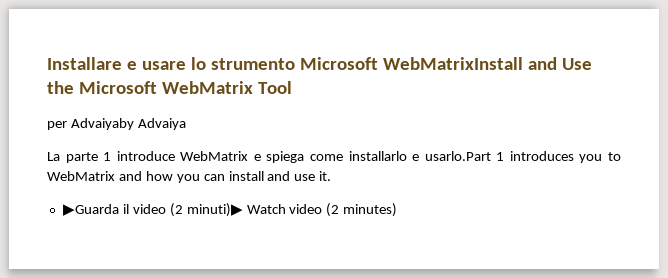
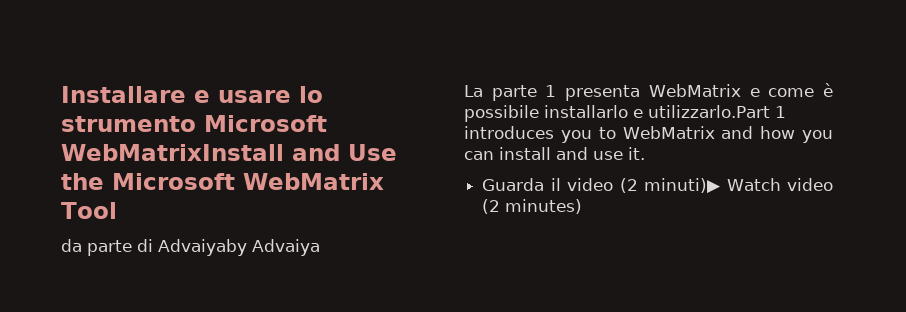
- per Advaiyaby Advaiya
+ da parte di Advaiyaby Advaiya
- La parte 1 introduce WebMatrix e spiega come installarlo e usarlo.Part 1 introduces you to WebMatrix and how you can install and use it.
+ La parte 1 presenta WebMatrix e come è possibile installarlo e utilizzarlo.Part 1 introduces you to WebMatrix and how you can install and use it.
- ▶Guarda il video (2 minuti)▶ Watch video (2 minutes)
+ Guarda il video (2 minuti)▶ Watch video (2 minutes)

